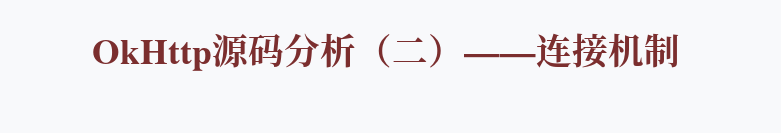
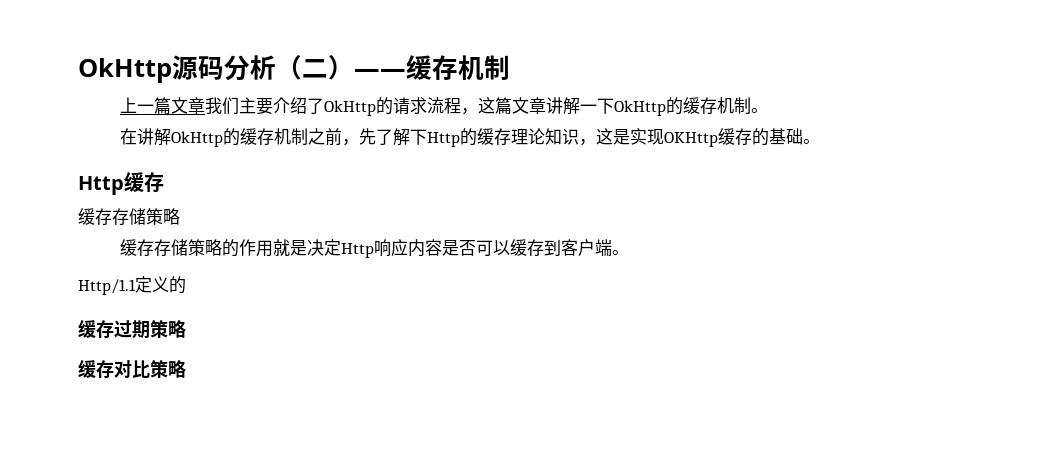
- OkHttp源码分析（二）——连接机制
+ OkHttp源码分析（二）——缓存机制
+ 上一篇文章我们主要介绍了OkHttp的请求流程，这篇文章讲解一下OkHttp的缓存机制。
+ 在讲解OkHttp的缓存机制之前，先了解下Http的缓存理论知识，这是实现OKHttp缓存的基础。
+ Http缓存
+ 缓存存储策略
+ 缓存存储策略的作用就是决定Http响应内容是否可以缓存到客户端。
+ Http/1.1定义的
+ 缓存过期策略
+ 缓存对比策略

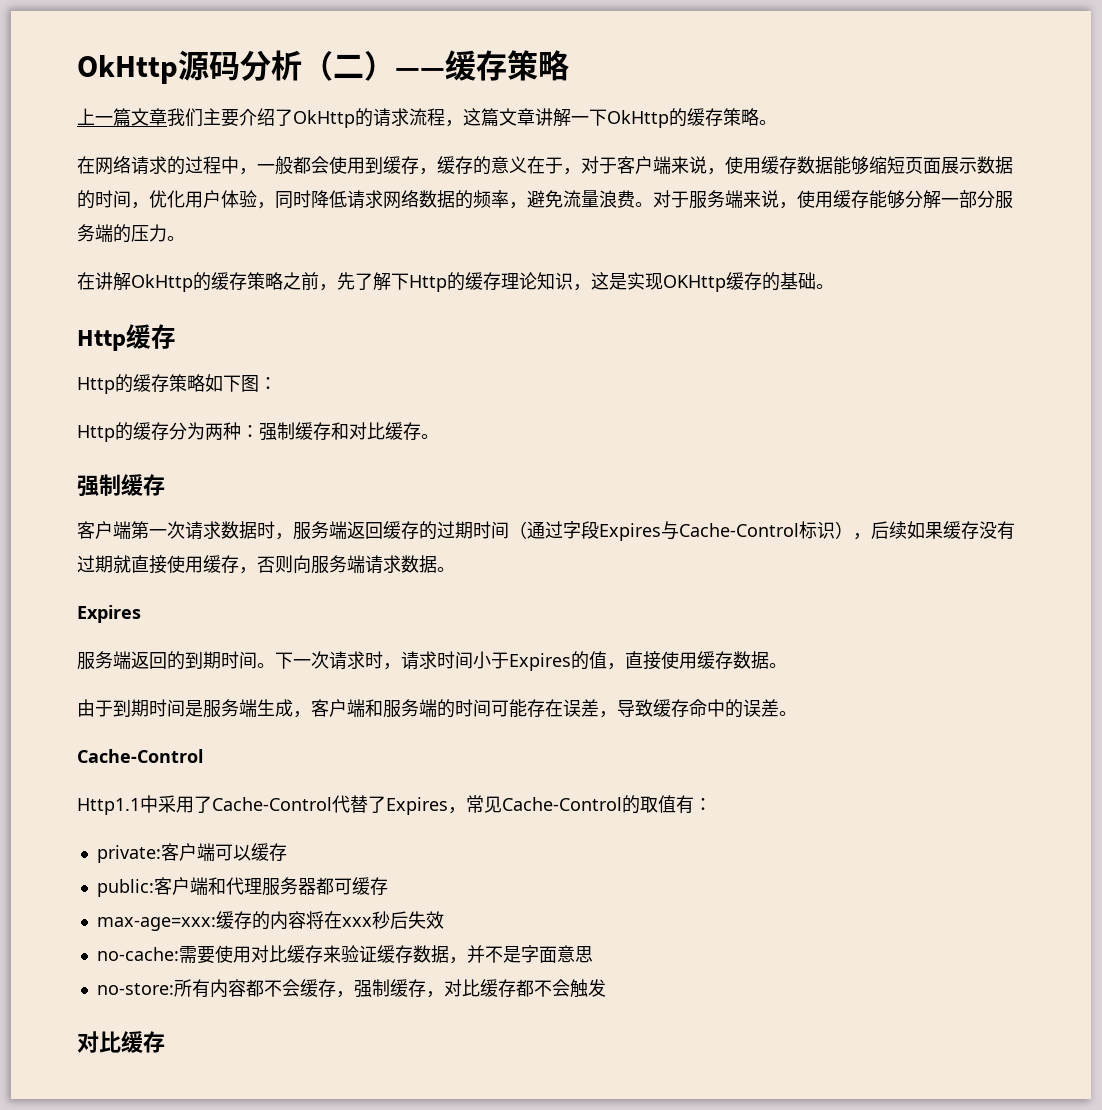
- OkHttp源码分析（二）——缓存机制
+ OkHttp源码分析（二）——缓存策略
- 上一篇文章我们主要介绍了OkHttp的请求流程，这篇文章讲解一下OkHttp的缓存机制。
+ 上一篇文章我们主要介绍了OkHttp的请求流程，这篇文章讲解一下OkHttp的缓存策略。
+ 在网络请求的过程中，一般都会使用到缓存，缓存的意义在于，对于客户端来说，使用缓存数据能够缩短页面展示数据的时间，优化用户体验，同时降低请求网络数据的频率，避免流量浪费。对于服务端来说，使用缓存能够分解一部分服务端的压力。
- 在讲解OkHttp的缓存机制之前，先了解下Http的缓存理论知识，这是实现OKHttp缓存的基础。
+ 在讲解OkHttp的缓存策略之前，先了解下Http的缓存理论知识，这是实现OKHttp缓存的基础。
  Http缓存
- 缓存存储策略
- 缓存存储策略的作用就是决定Http响应内容是否可以缓存到客户端。
- Http/1.1定义的
- 缓存过期策略
- 缓存对比策略
+ Http的缓存策略如下图：
+ Http的缓存分为两种：强制缓存和对比缓存。
+ 强制缓存
+ 客户端第一次请求数据时，服务端返回缓存的过期时间（通过字段Expires与Cache-Control标识），后续如果缓存没有过期就直接使用缓存，否则向服务端请求数据。
+ Expires
+ 服务端返回的到期时间。下一次请求时，请求时间小于Expires的值，直接使用缓存数据。
+ 由于到期时间是服务端生成，客户端和服务端的时间可能存在误差，导致缓存命中的误差。
+ Cache-Control
+ Http1.1中采用了Cache-Control代替了Expires，常见Cache-Control的取值有：
+ private:客户端可以缓存
+ public:客户端和代理服务器都可缓存
+ max-age=xxx:缓存的内容将在xxx秒后失效
+ no-cache:需要使用对比缓存来验证缓存数据，并不是字面意思
+ no-store:所有内容都不会缓存，强制缓存，对比缓存都不会触发
+ 对比缓存

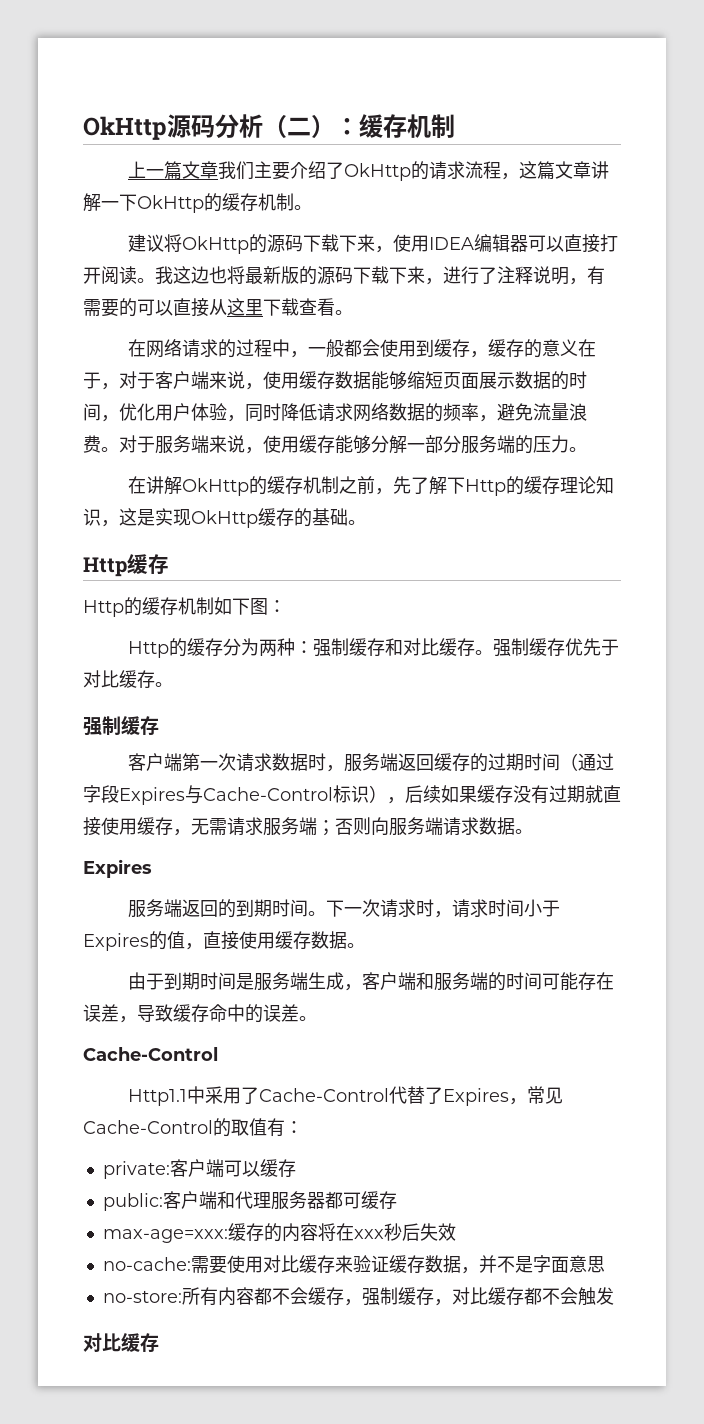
- OkHttp源码分析（二）——缓存策略
+ OkHttp源码分析（二）：缓存机制
- 上一篇文章我们主要介绍了OkHttp的请求流程，这篇文章讲解一下OkHttp的缓存策略。
+ 上一篇文章我们主要介绍了OkHttp的请求流程，这篇文章讲解一下OkHttp的缓存机制。
+ 建议将OkHttp的源码下载下来，使用IDEA编辑器可以直接打开阅读。我这边也将最新版的源码下载下来，进行了注释说明，有需要的可以直接从这里下载查看。
- 在讲解OkHttp的缓存策略之前，先了解下Http的缓存理论知识，这是实现OKHttp缓存的基础。
+ 在讲解OkHttp的缓存机制之前，先了解下Http的缓存理论知识，这是实现OkHttp缓存的基础。
- Http的缓存策略如下图：
+ Http的缓存机制如下图：
+ 强制缓存优先于对比缓存。
- 客户端第一次请求数据时，服务端返回缓存的过期时间（通过字段Expires与Cache-Control标识），后续如果缓存没有过期就直接使用缓存，否则向服务端请求数据。
+ 客户端第一次请求数据时，服务端返回缓存的过期时间（通过字段Expires与Cache-Control标识），后续如果缓存没有过期就直接使用缓存，无需请求服务端；否则向服务端请求数据。

